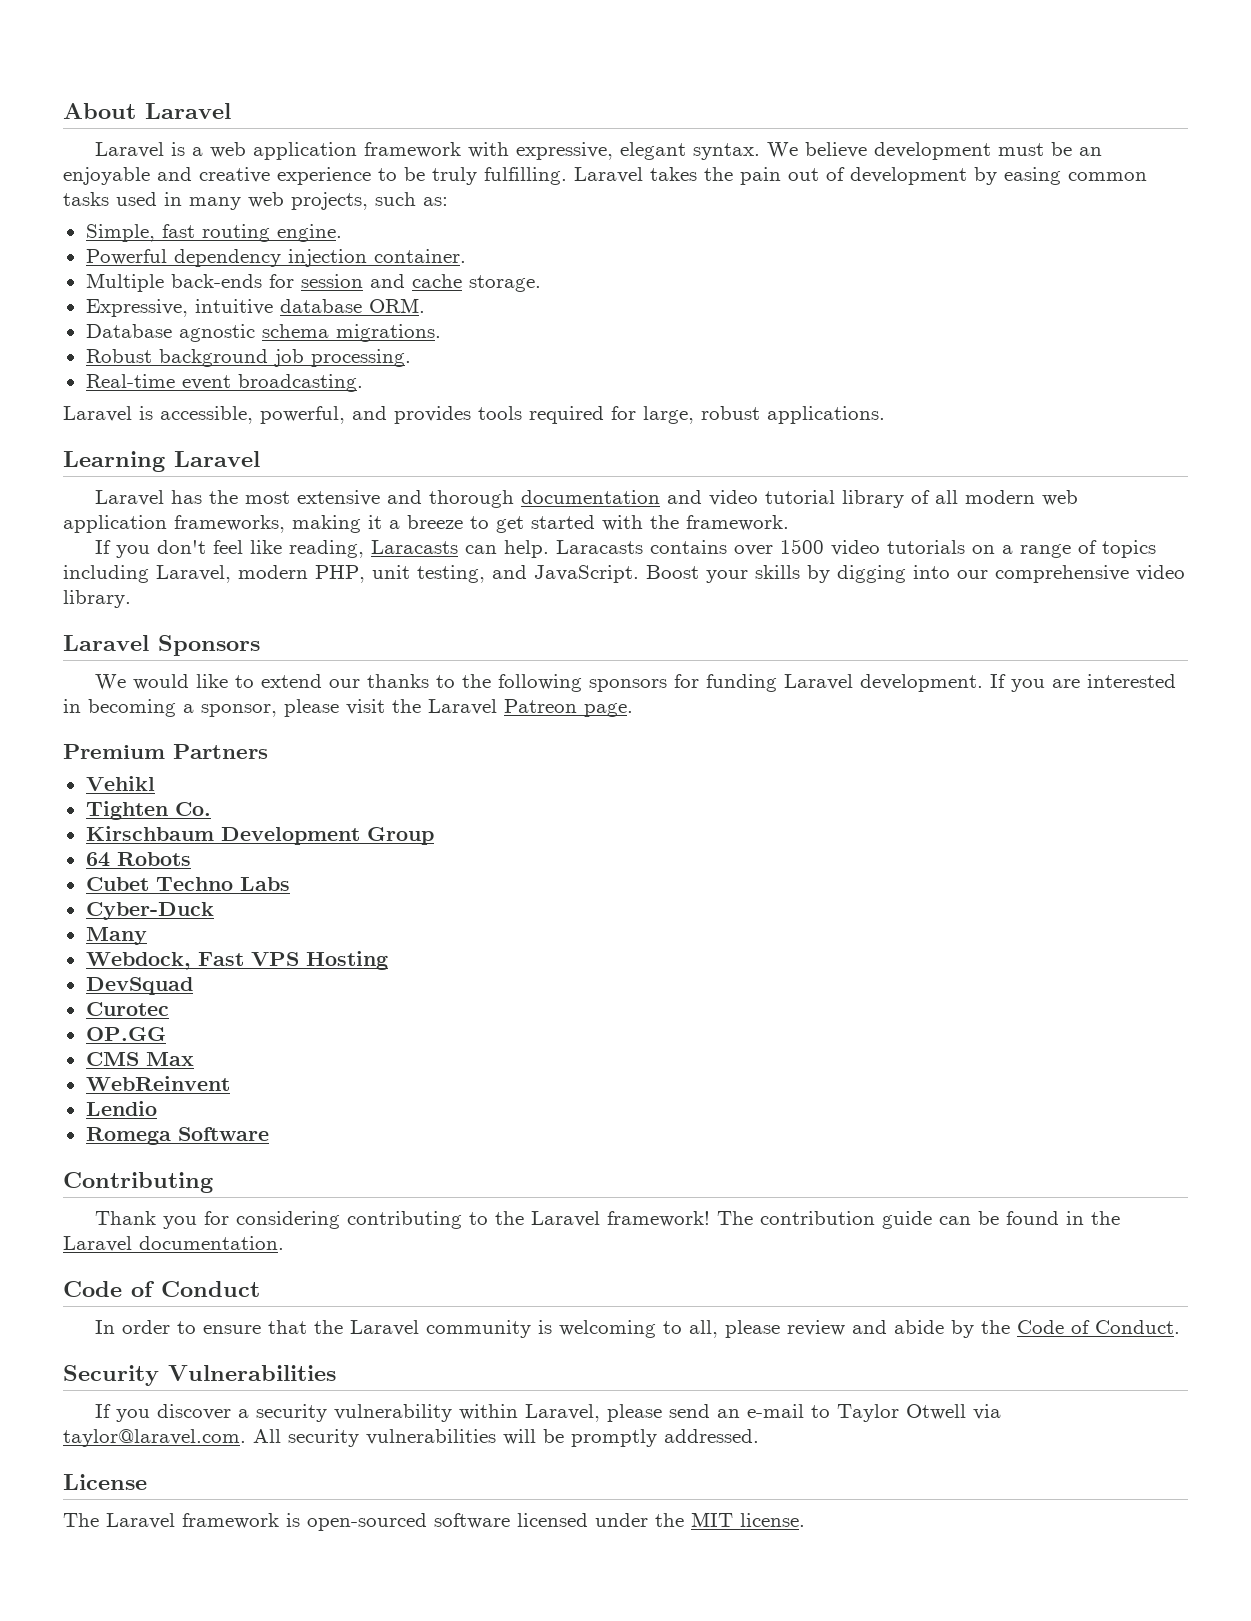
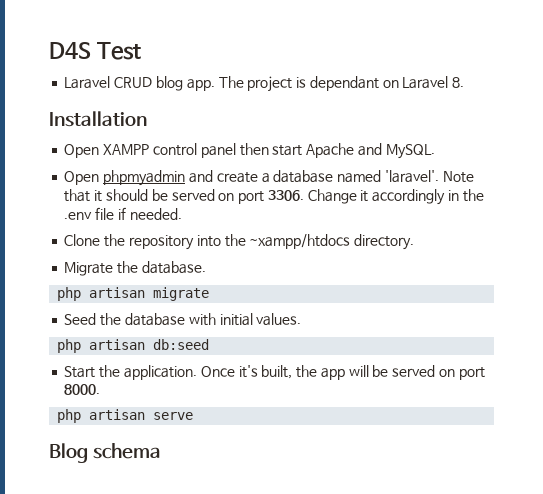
- About Laravel
- Laravel is a web application framework with expressive, elegant syntax. We believe development must be an enjoyable and creative experience to be truly fulfilling. Laravel takes the pain out of development by easing common tasks used in many web projects, such as:
- Simple, fast routing engine.
- Powerful dependency injection container.
- Multiple back-ends for session and cache storage.
- Expressive, intuitive database ORM.
- Database agnostic schema migrations.
- Robust background job processing.
- Real-time event broadcasting.
- Laravel is accessible, powerful, and provides tools required for large, robust applications.
- Learning Laravel
- Laravel has the most extensive and thorough documentation and video tutorial library of all modern web application frameworks, making it a breeze to get started with the framework.
- If you don't feel like reading, Laracasts can help. Laracasts contains over 1500 video tutorials on a range of topics including Laravel, modern PHP, unit testing, and JavaScript. Boost your skills by digging into our comprehensive video library.
- Laravel Sponsors
- We would like to extend our thanks to the following sponsors for funding Laravel development. If you are interested in becoming a sponsor, please visit the Laravel Patreon page.
- Premium Partners
- Vehikl
- Tighten Co.
- Kirschbaum Development Group
- 64 Robots
- Cubet Techno Labs
- Cyber-Duck
- Many
- Webdock, Fast VPS Hosting
- DevSquad
- Curotec
- OP.GG
- CMS Max
- WebReinvent
- Lendio
- Romega Software
- Contributing
- Thank you for considering contributing to the Laravel framework! The contribution guide can be found in the Laravel documentation.
- Code of Conduct
- In order to ensure that the Laravel community is welcoming to all, please review and abide by the Code of Conduct.
- Security Vulnerabilities
- If you discover a security vulnerability within Laravel, please send an e-mail to Taylor Otwell via taylor@laravel.com. All security vulnerabilities will be promptly addressed.
- License
- The Laravel framework is open-sourced software licensed under the MIT license.
+ D4S Test
+ Laravel CRUD blog app. The project is dependant on Laravel 8.
+ Installation
+ Open XAMPP control panel then start Apache and MySQL.
+ Open phpmyadmin and create a database named 'laravel'. Note that it should be served on port 3306. Change it accordingly in the .env file if needed.
+ Clone the repository into the ~xampp/htdocs directory.
+ Migrate the database.
+ php artisan migrate
+ Seed the database with initial values.
+ php artisan db:seed
+ Start the application. Once it's built, the app will be served on port 8000.
+ php artisan serve
+ Blog schema

